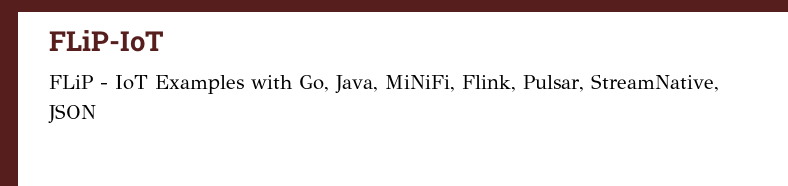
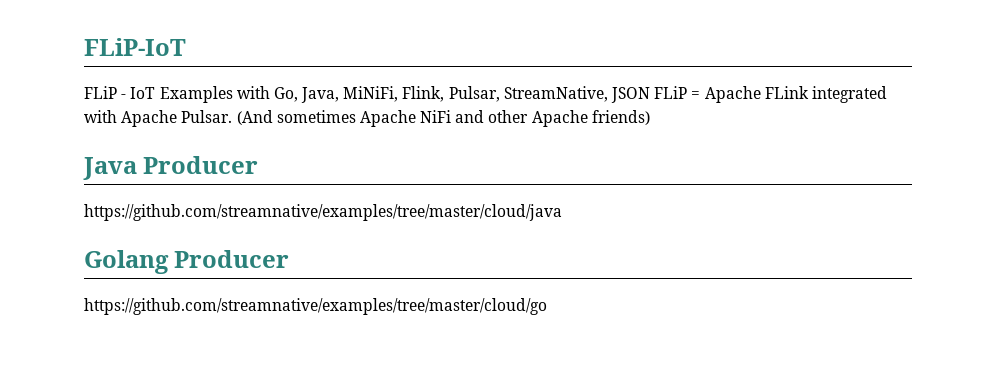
- FLiP - IoT Examples with Go, Java, MiNiFi, Flink, Pulsar, StreamNative, JSON
+ FLiP - IoT Examples with Go, Java, MiNiFi, Flink, Pulsar, StreamNative, JSON FLiP = Apache FLink integrated with Apache Pulsar. (And sometimes Apache NiFi and other Apache friends)
+ Java Producer
+ https://github.com/streamnative/examples/tree/master/cloud/java
+ Golang Producer
+ https://github.com/streamnative/examples/tree/master/cloud/go

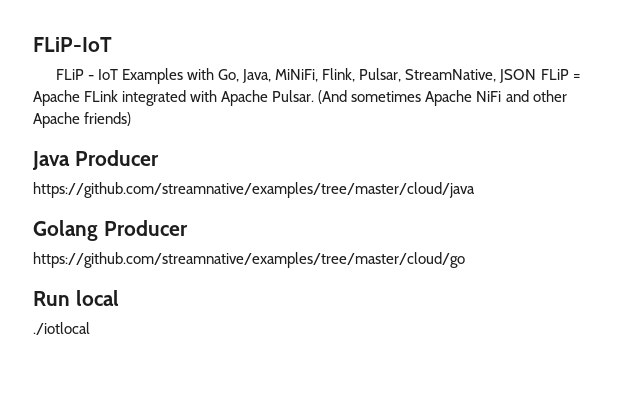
+ Run local
+ ./iotlocal

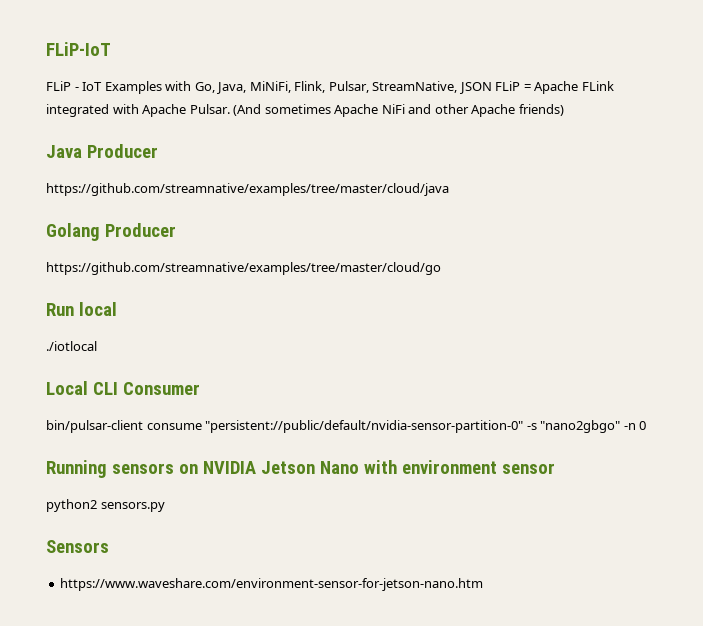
+ Local CLI Consumer
+ bin/pulsar-client consume "persistent://public/default/nvidia-sensor-partition-0" -s "nano2gbgo" -n 0
+ Running sensors on NVIDIA Jetson Nano with environment sensor
+ python2 sensors.py
+ Sensors
+ https://www.waveshare.com/environment-sensor-for-jetson-nano.htm

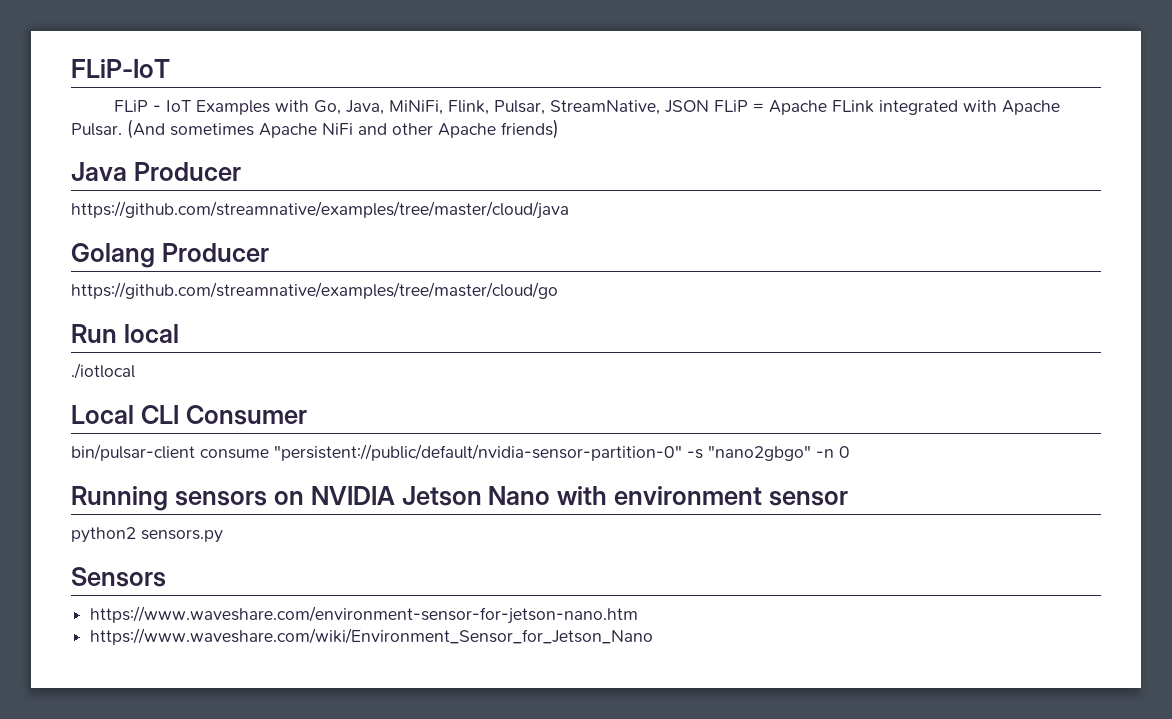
+ https://www.waveshare.com/wiki/Environment_Sensor_for_Jetson_Nano

